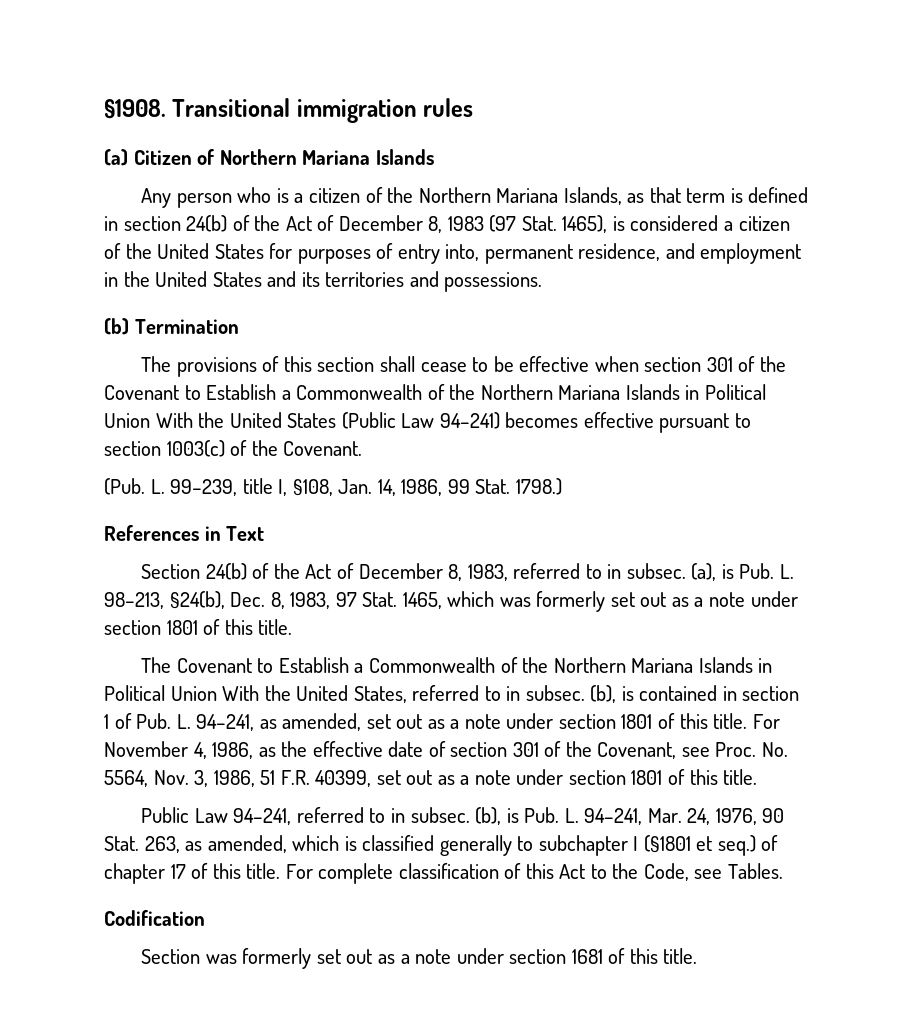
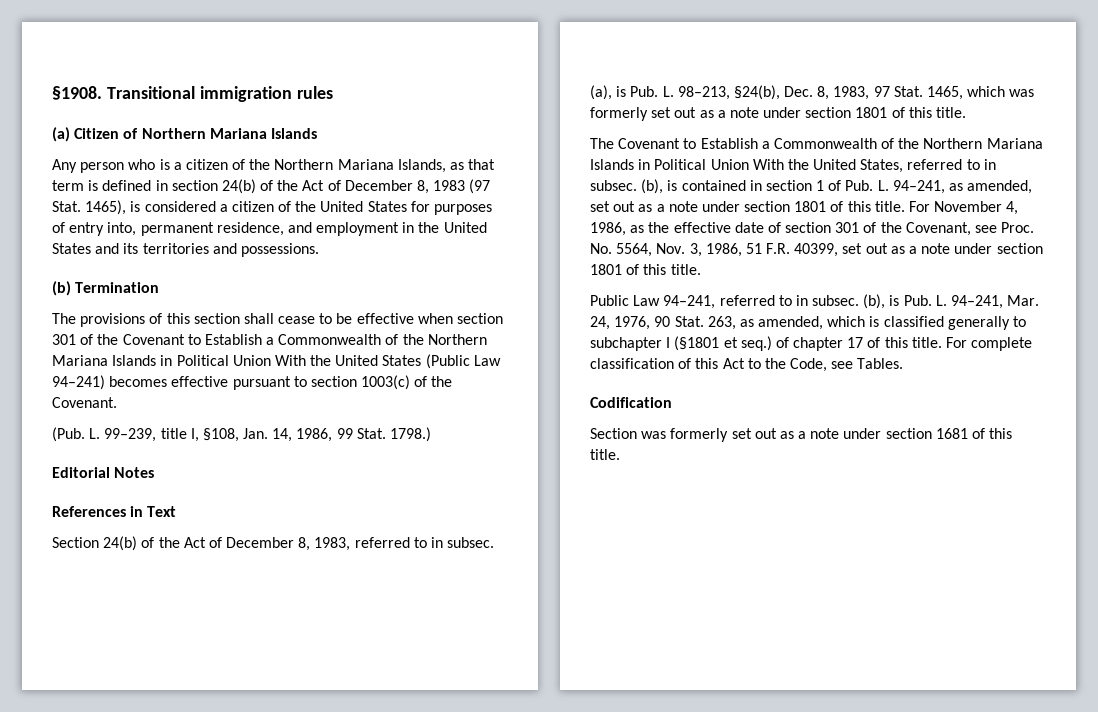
+ Editorial Notes

